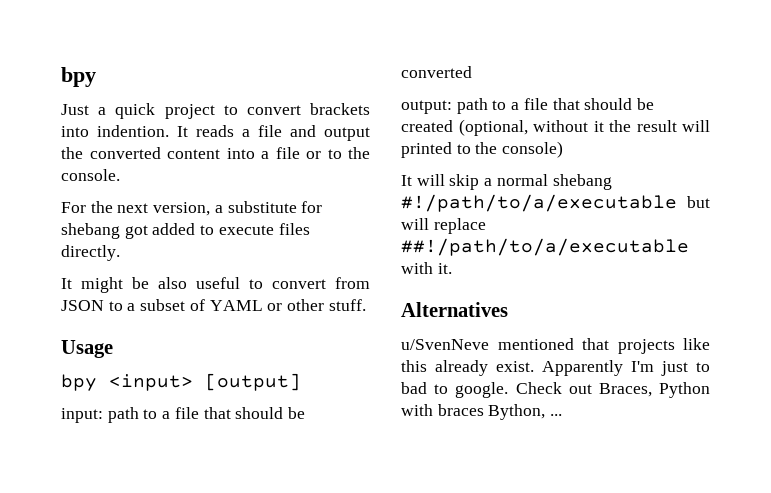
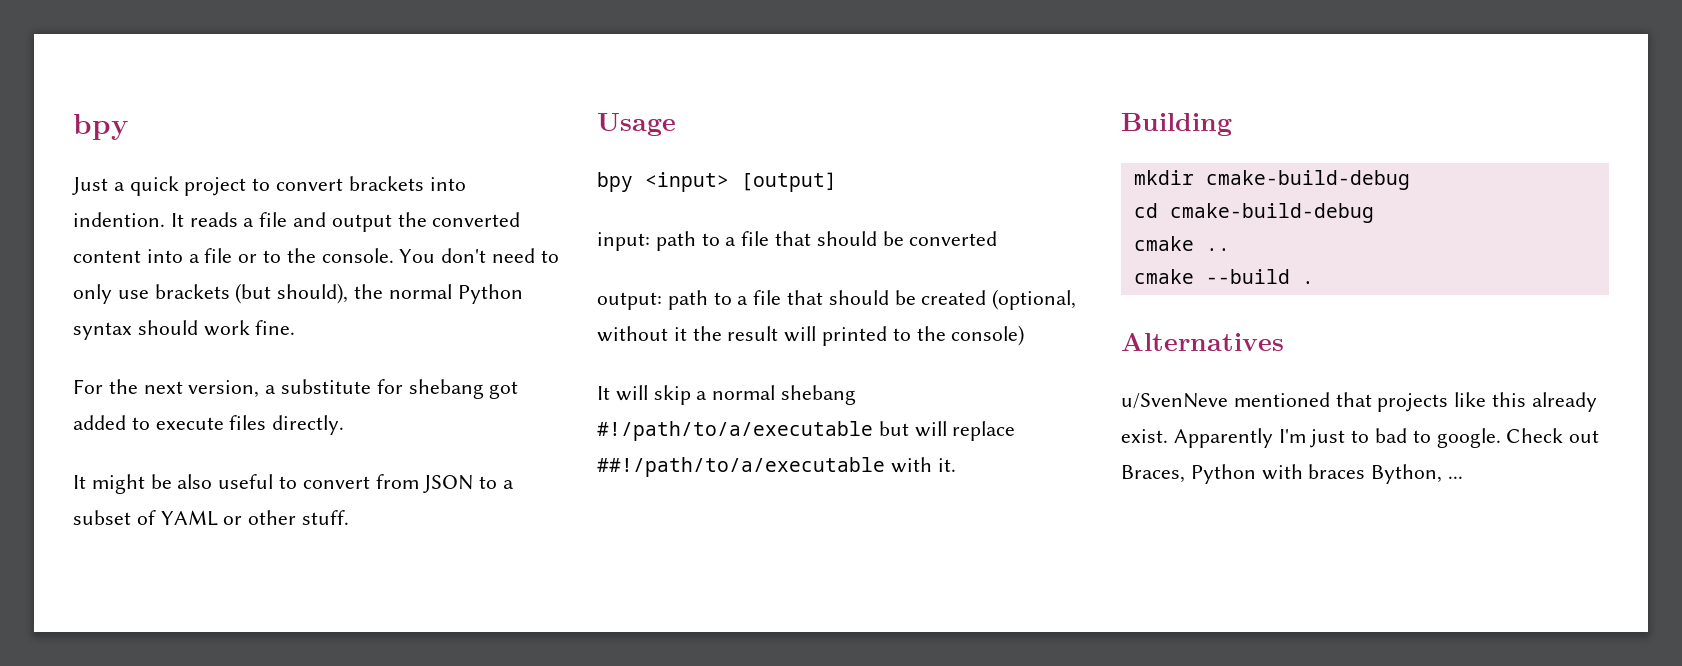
+ You don't need to only use brackets (but should), the normal Python syntax should work fine.
+ Building
+ mkdir cmake-build-debug
+ cd cmake-build-debug
+ cmake ..
+ cmake --build .

